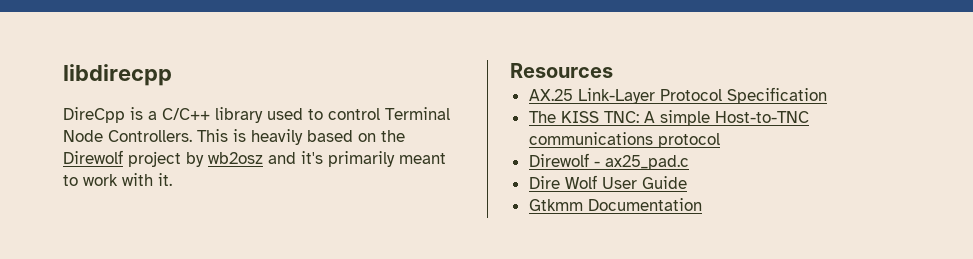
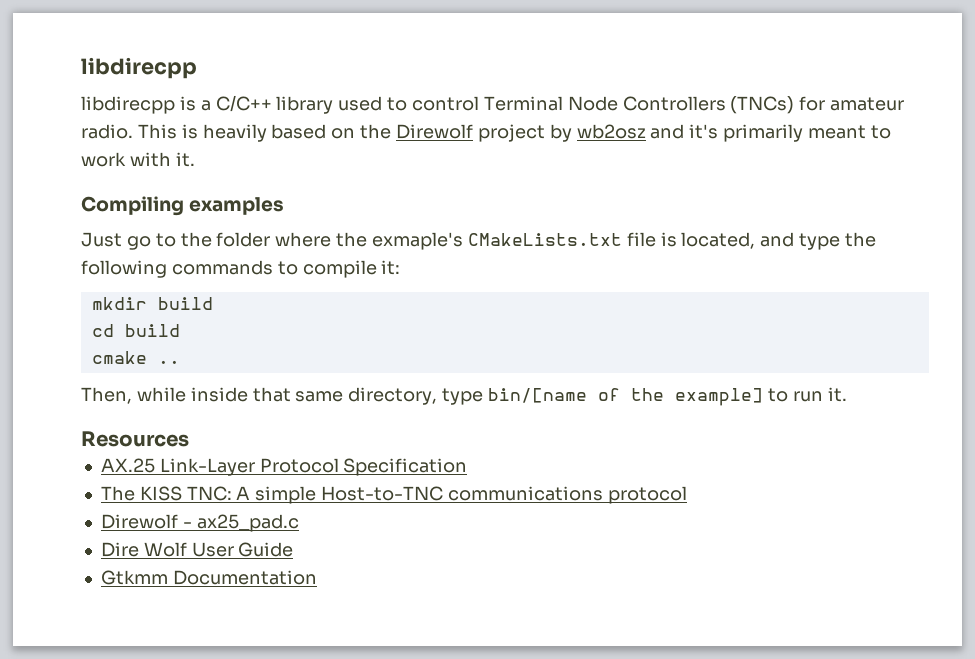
- DireCpp is a C/C++ library used to control Terminal Node Controllers.
+ libdirecpp is a C/C++ library used to control Terminal Node Controllers (TNCs) for amateur radio.
+ Compiling examples
+ Just go to the folder where the exmaple's CMakeLists.txt file is located, and type the following commands to compile it:
+ mkdir build
+ cd build
+ cmake ..
+ Then, while inside that same directory, type bin/[name of the example] to run it.

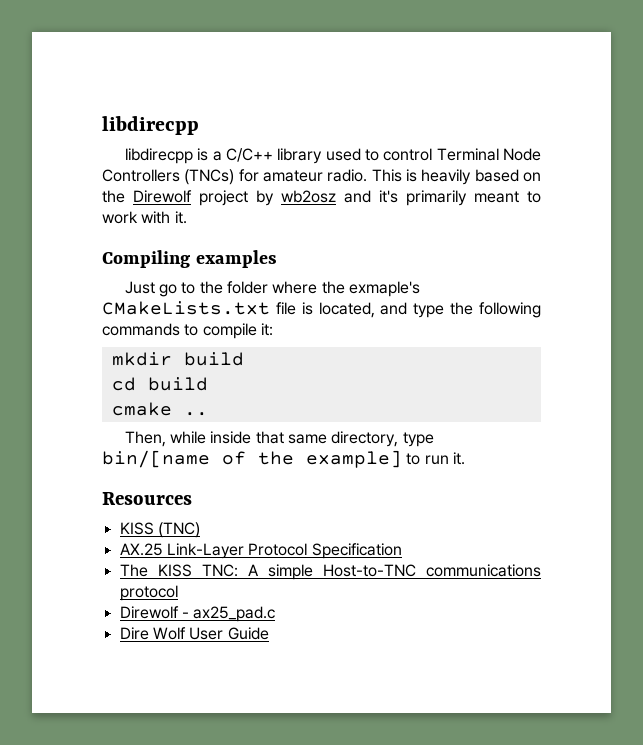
+ KISS (TNC)
- Gtkmm Documentation

